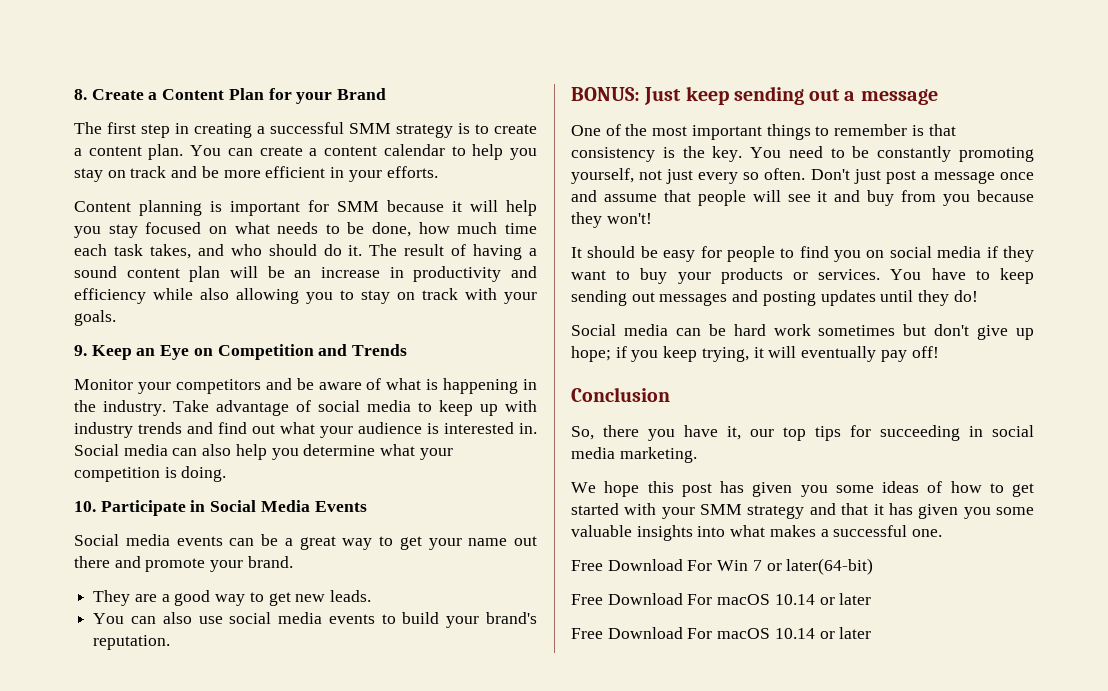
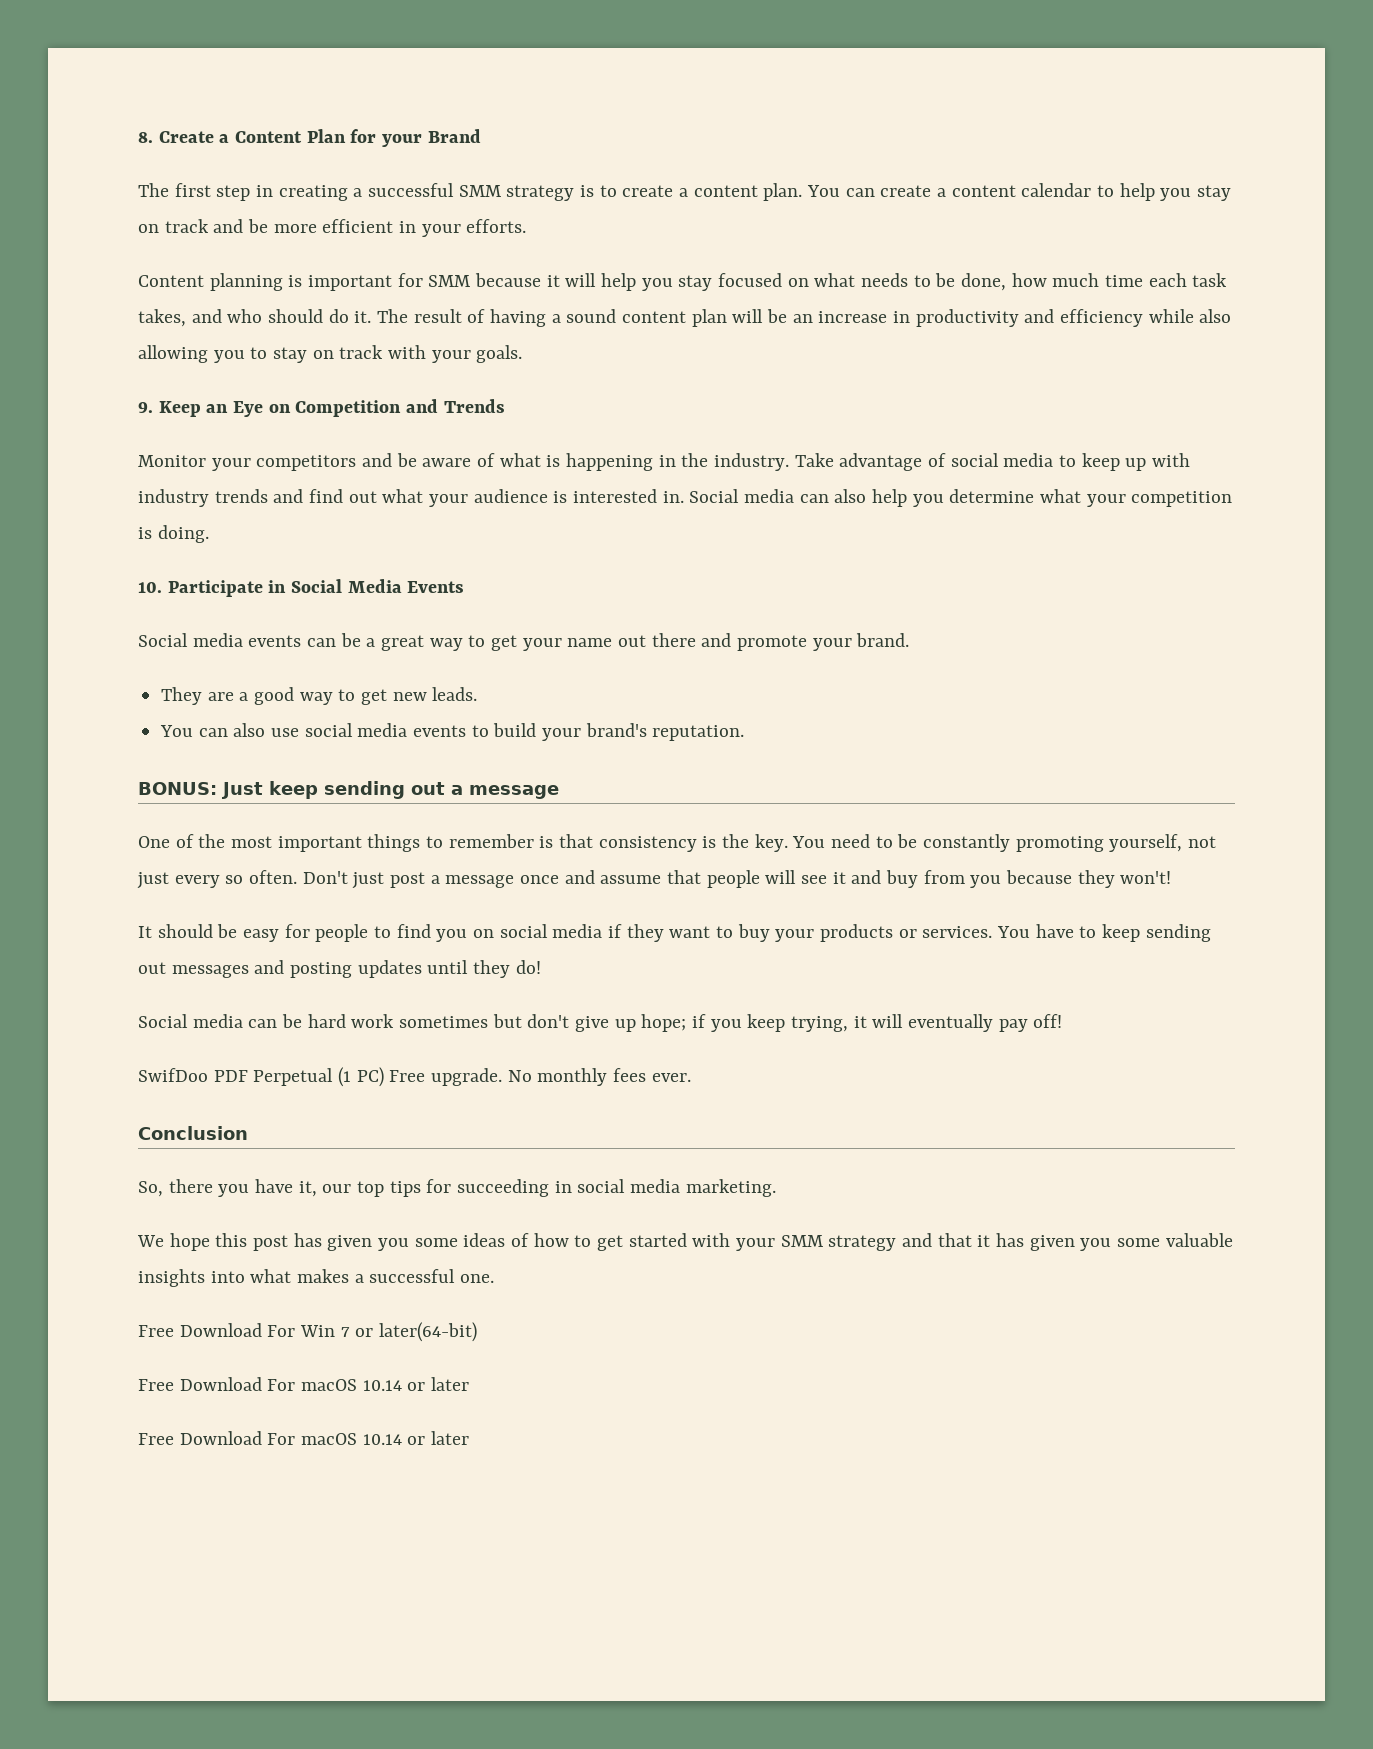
+ SwifDoo PDF Perpetual (1 PC) Free upgrade. No monthly fees ever.

